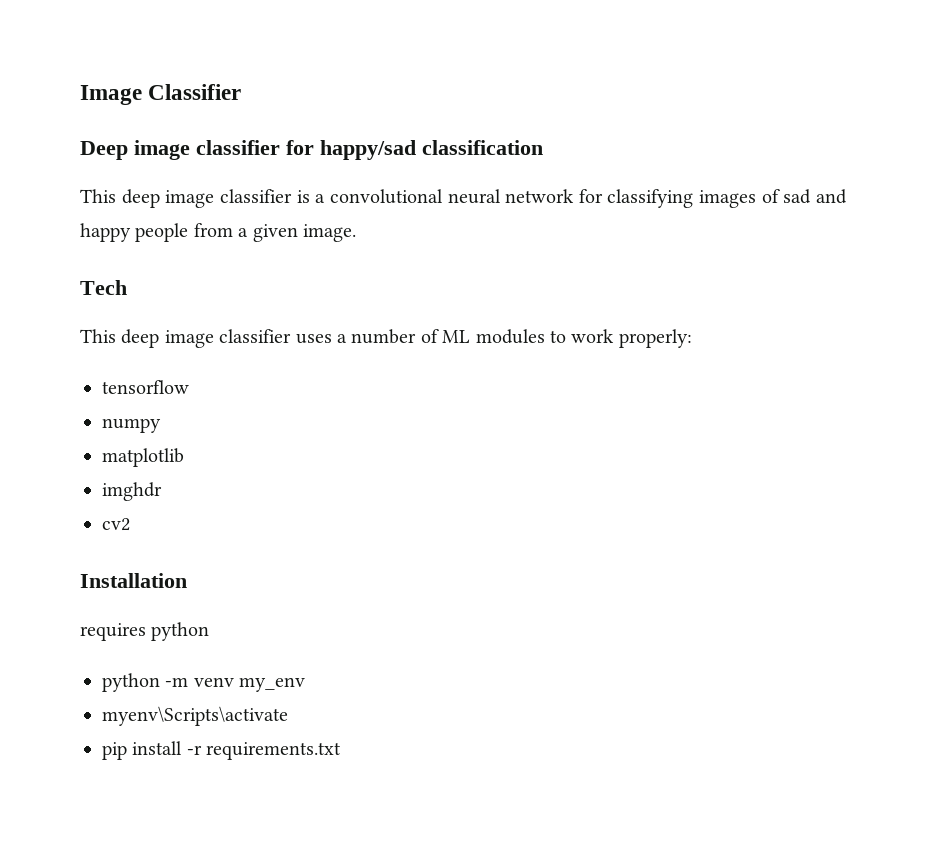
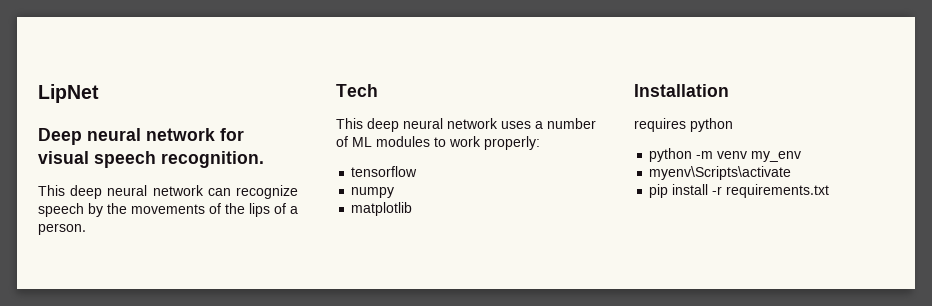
- Image Classifier
+ LipNet
- Deep image classifier for happy/sad classification
- This deep image classifier is a convolutional neural network for classifying images of sad and happy people from a given image.
+ Deep neural network for visual speech recognition.
+ This deep neural network can recognize speech by the movements of the lips of a person.
- This deep image classifier uses a number of ML modules to work properly:
+ This deep neural network uses a number of ML modules to work properly:
- imghdr
- cv2

